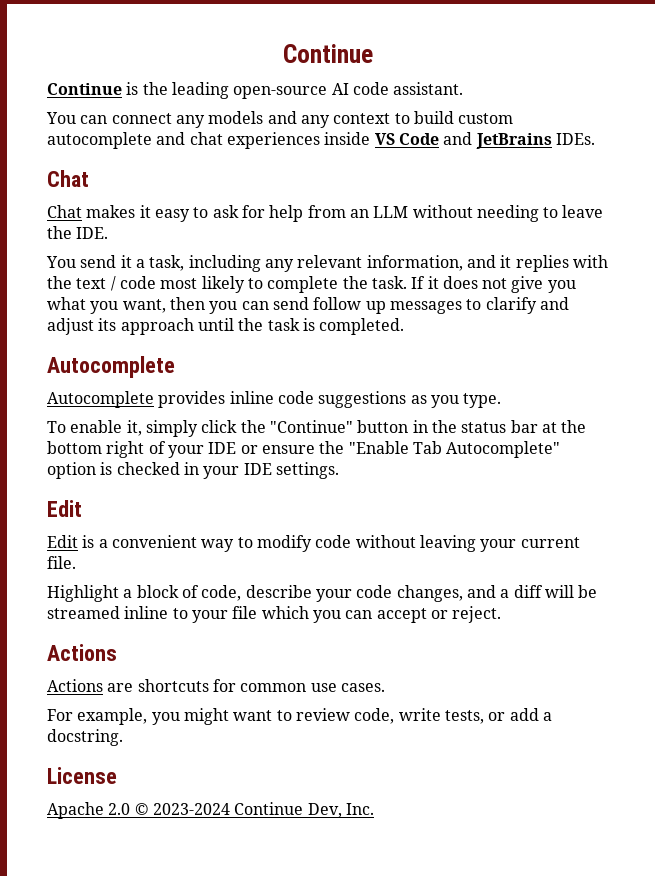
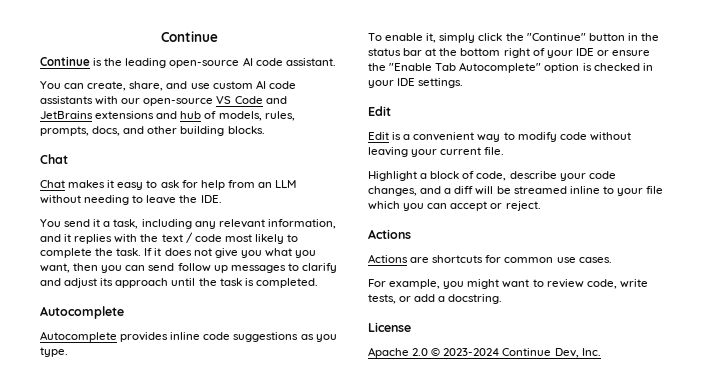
- You can connect any models and any context to build custom autocomplete and chat experiences inside VS Code and JetBrains IDEs.
+ You can create, share, and use custom AI code assistants with our open-source VS Code and JetBrains extensions and hub of models, rules, prompts, docs, and other building blocks.

